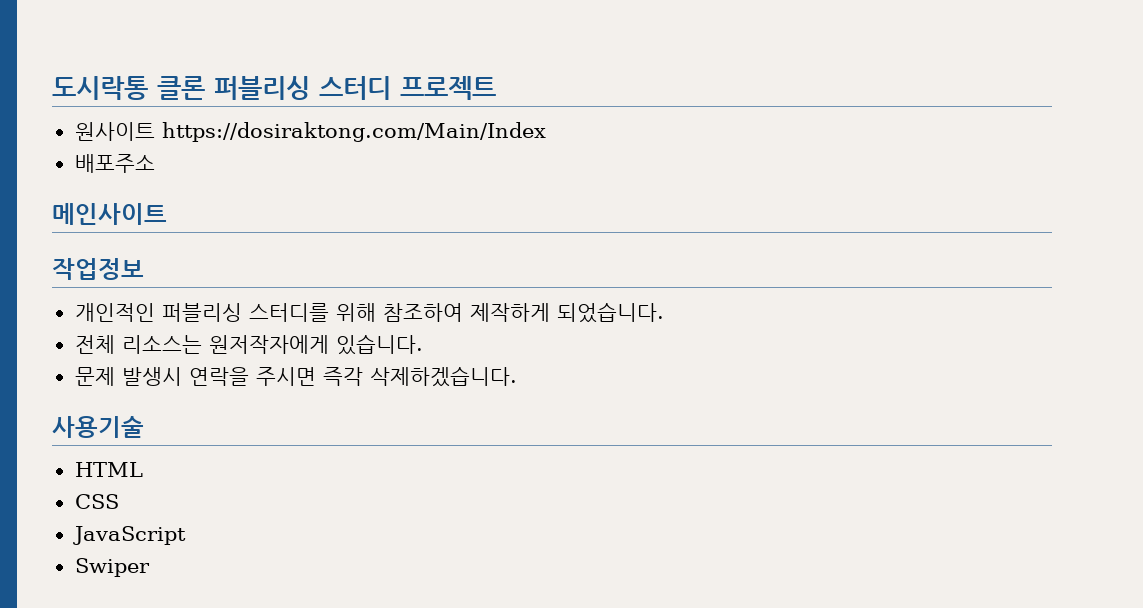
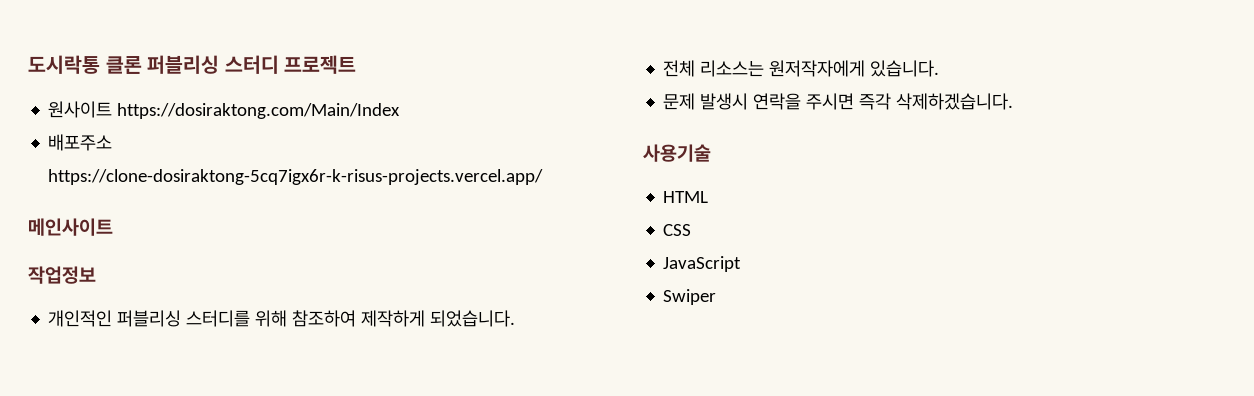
- 배포주소
+ 배포주소 https://clone-dosiraktong-5cq7igx6r-k-risus-projects.vercel.app/

